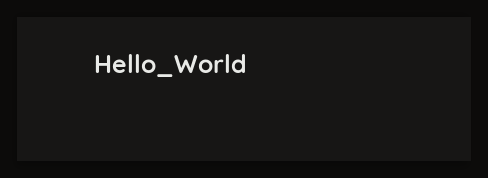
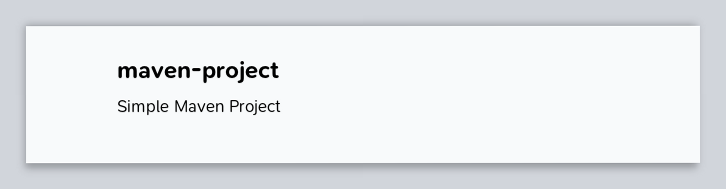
- Hello_World
+ maven-project
+ Simple Maven Project

